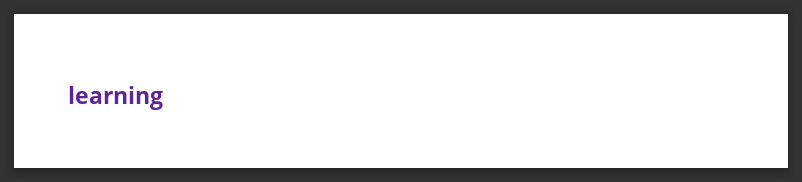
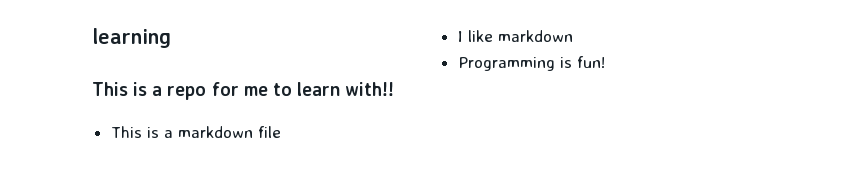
+ This is a repo for me to learn with!!
+ This is a markdown file
+ I like markdown
+ Programming is fun!

